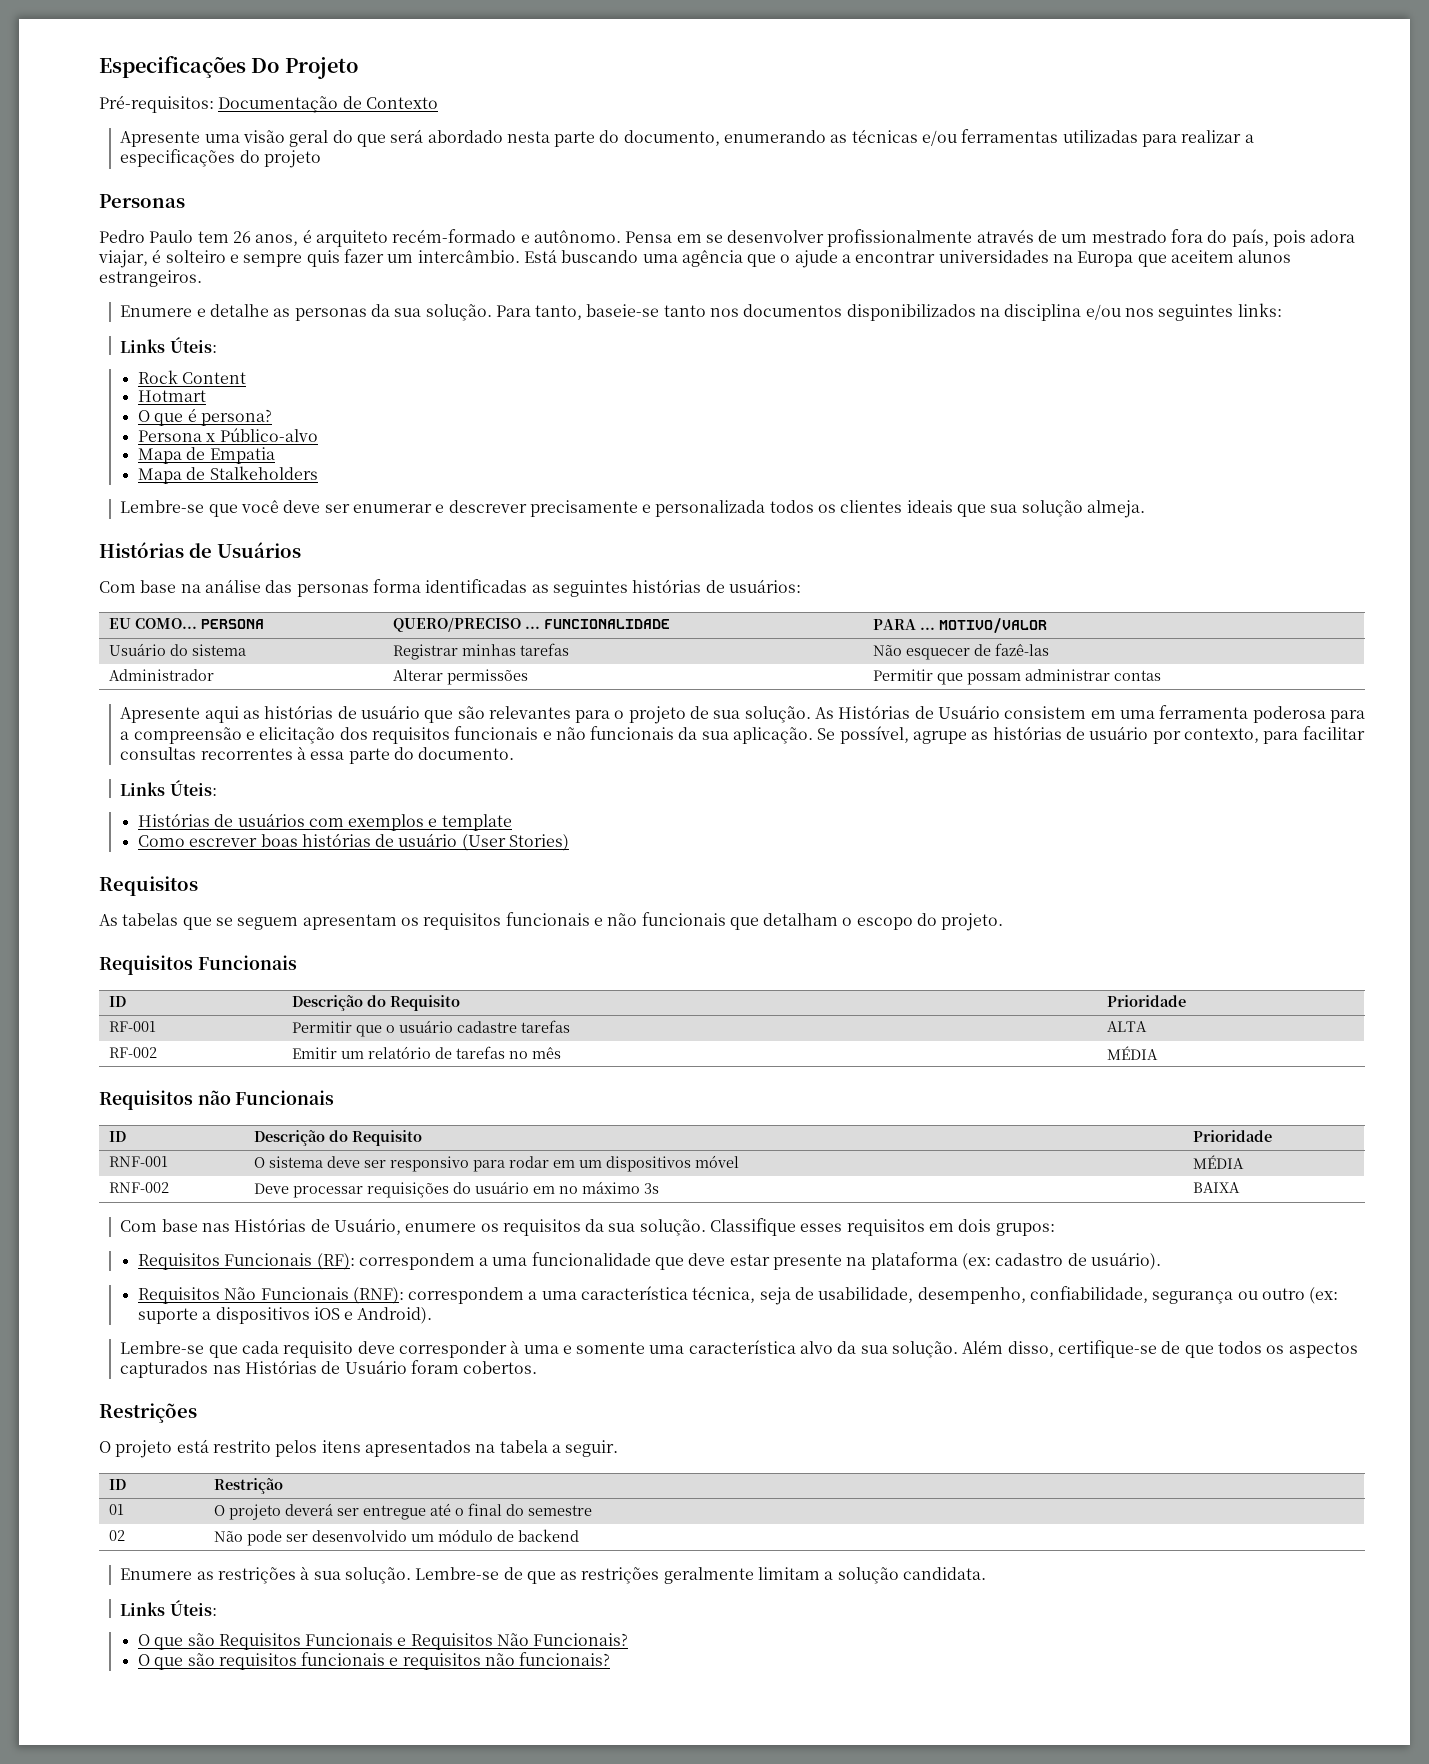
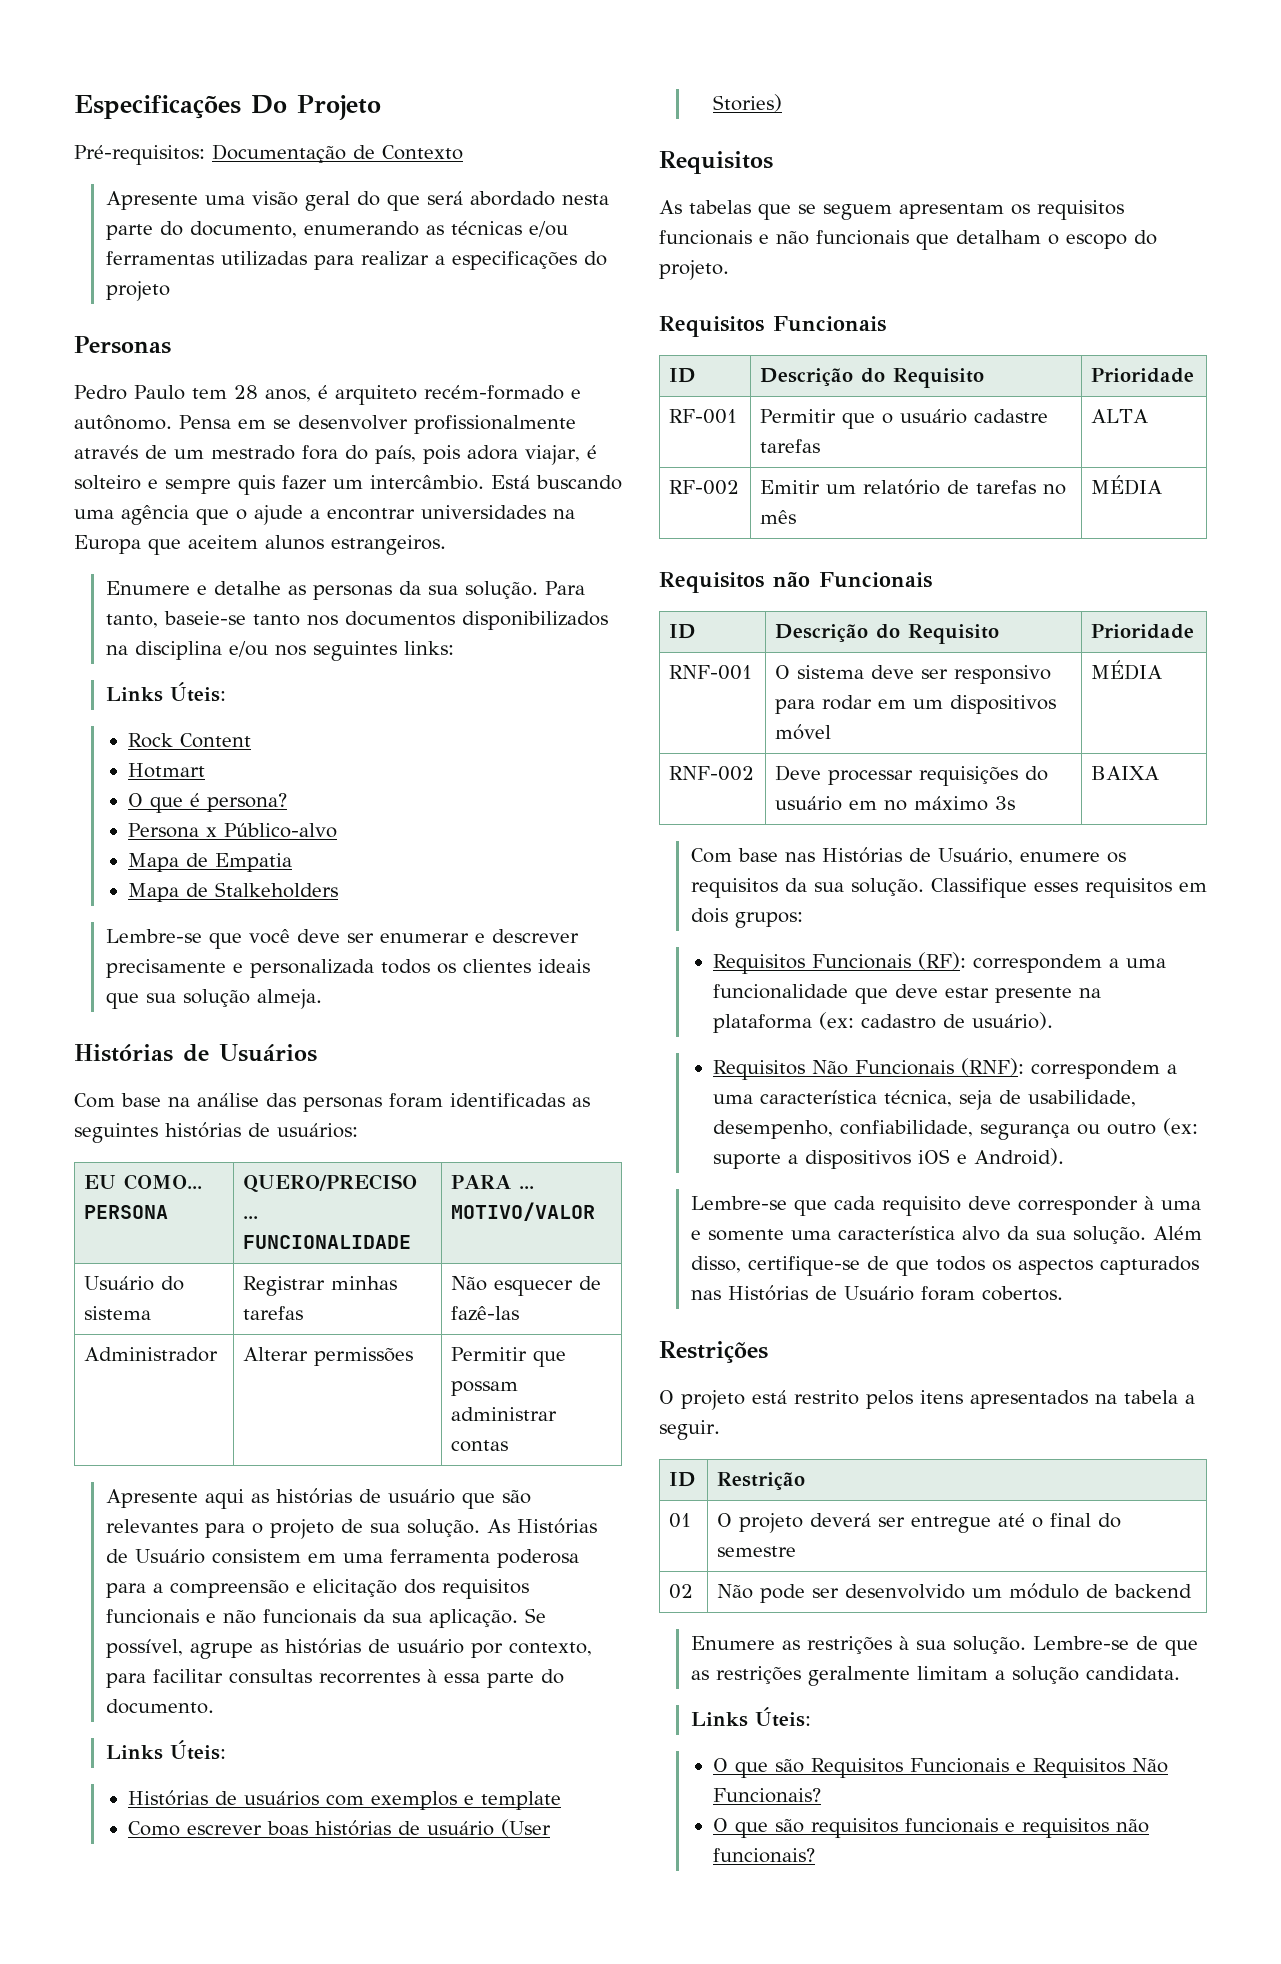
- Pedro Paulo tem 26 anos, é arquiteto recém-formado e autônomo.
+ Pedro Paulo tem 28 anos, é arquiteto recém-formado e autônomo.
- Com base na análise das personas forma identificadas as seguintes histórias de usuários:
+ Com base na análise das personas foram identificadas as seguintes histórias de usuários:

